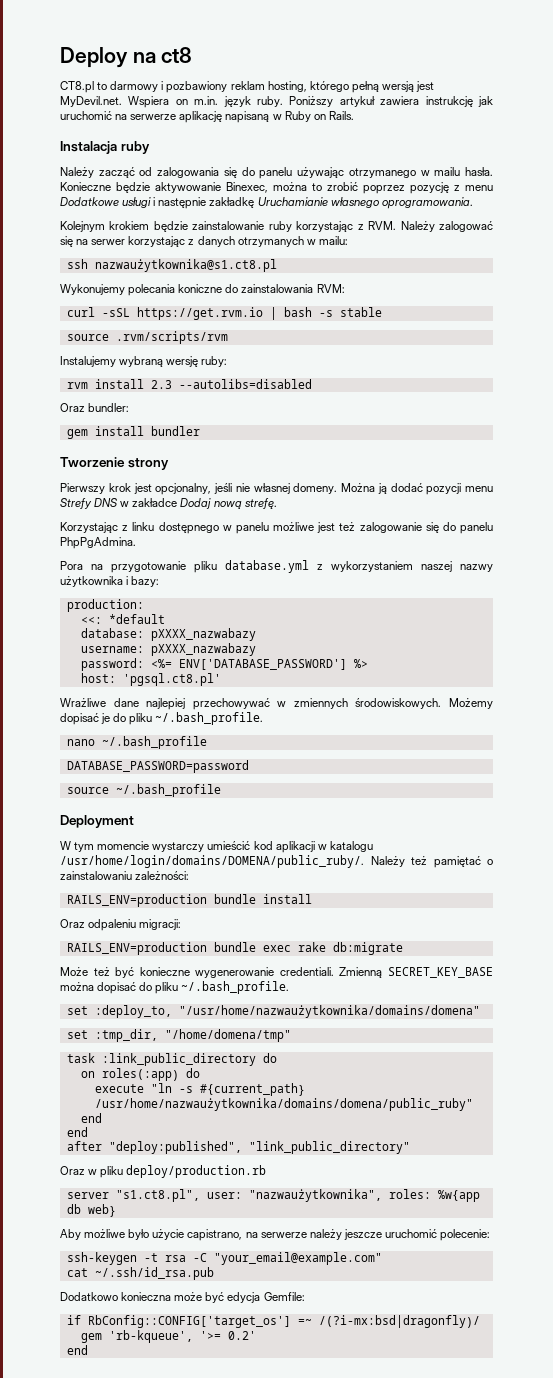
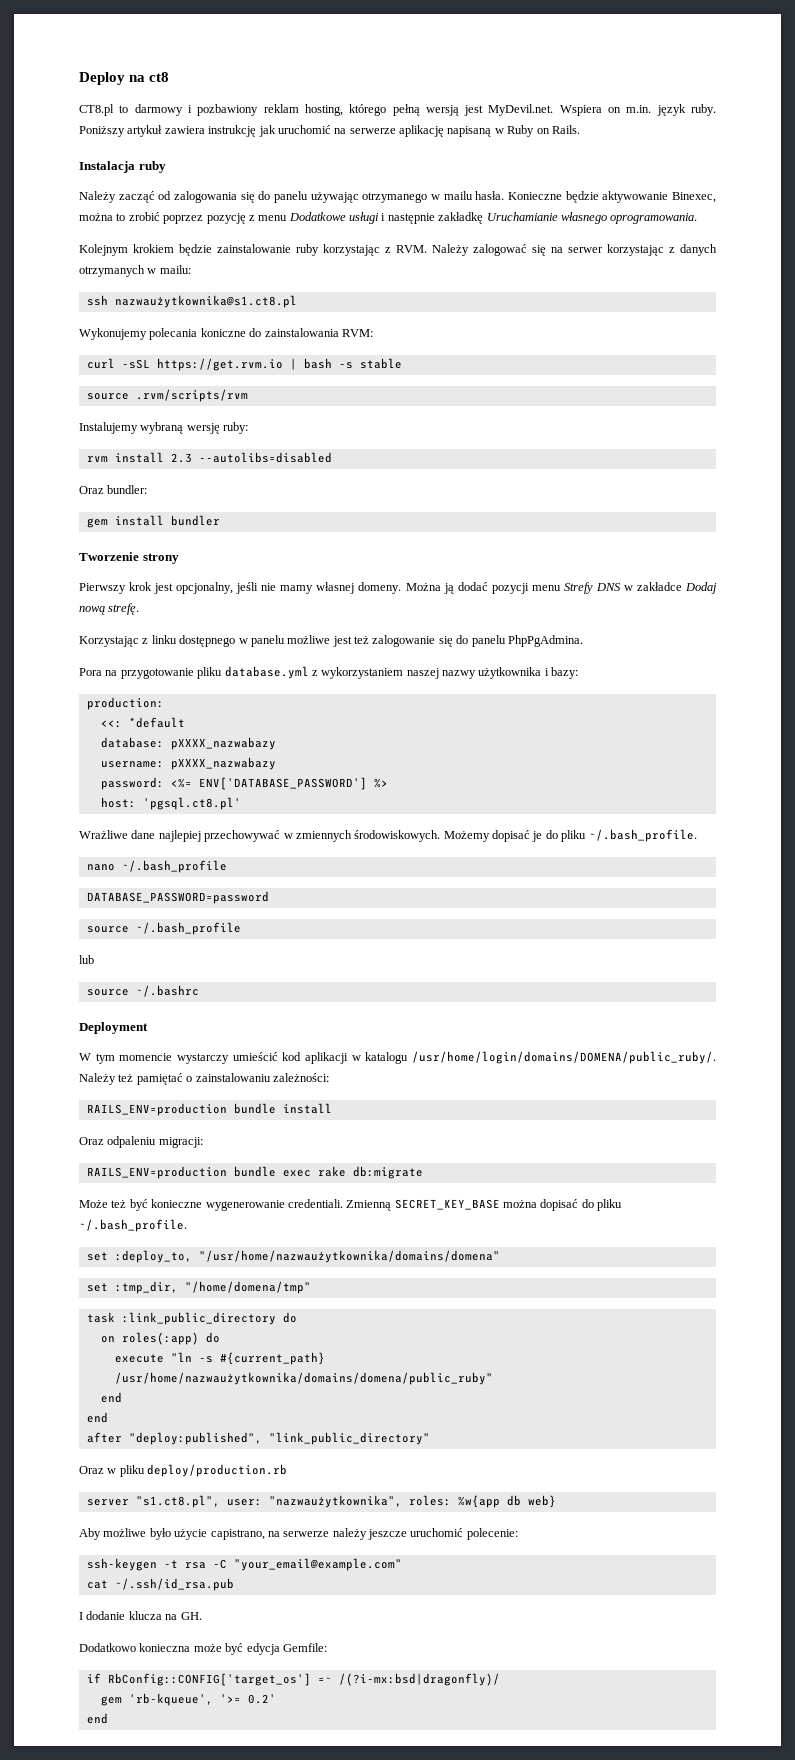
- Pierwszy krok jest opcjonalny, jeśli nie własnej domeny.
+ Pierwszy krok jest opcjonalny, jeśli nie mamy własnej domeny.
+ lub
+ source ~/.bashrc
+ I dodanie klucza na GH.

